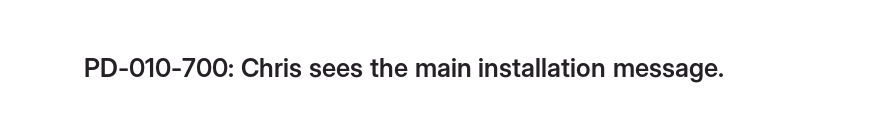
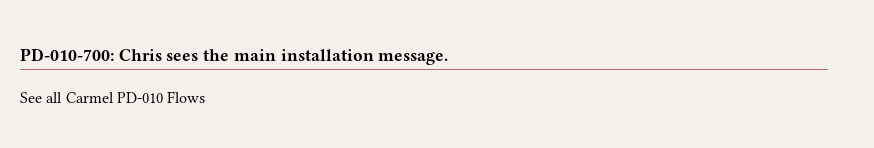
+ See all Carmel PD-010 Flows

